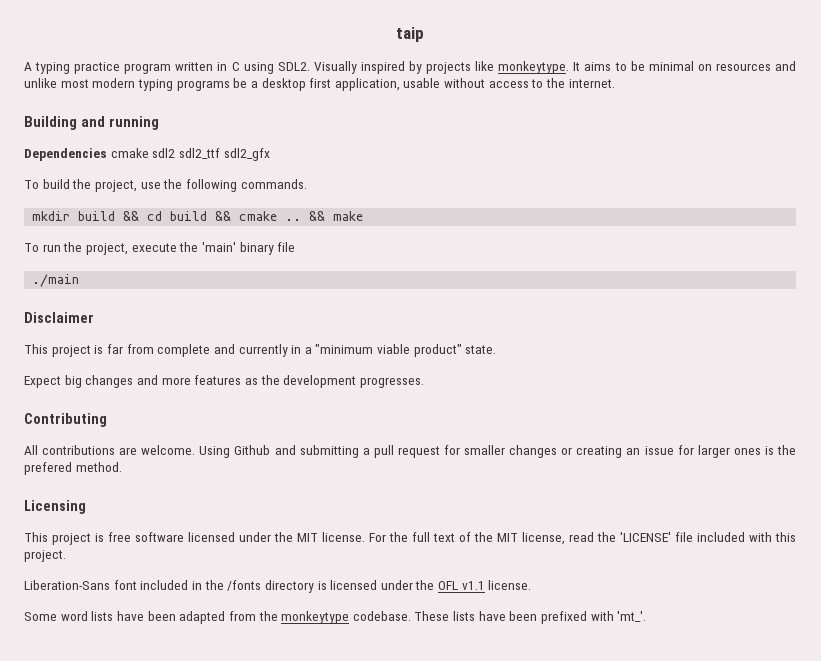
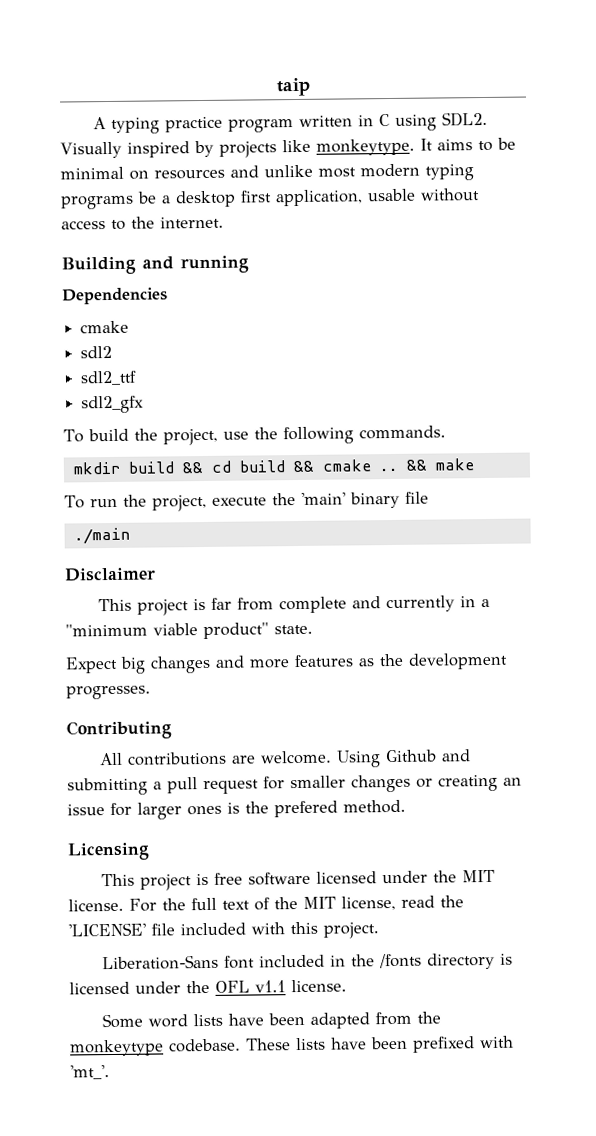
- Dependencies cmake sdl2 sdl2_ttf sdl2_gfx
+ Dependencies
+ cmake
+ sdl2
+ sdl2_ttf
+ sdl2_gfx

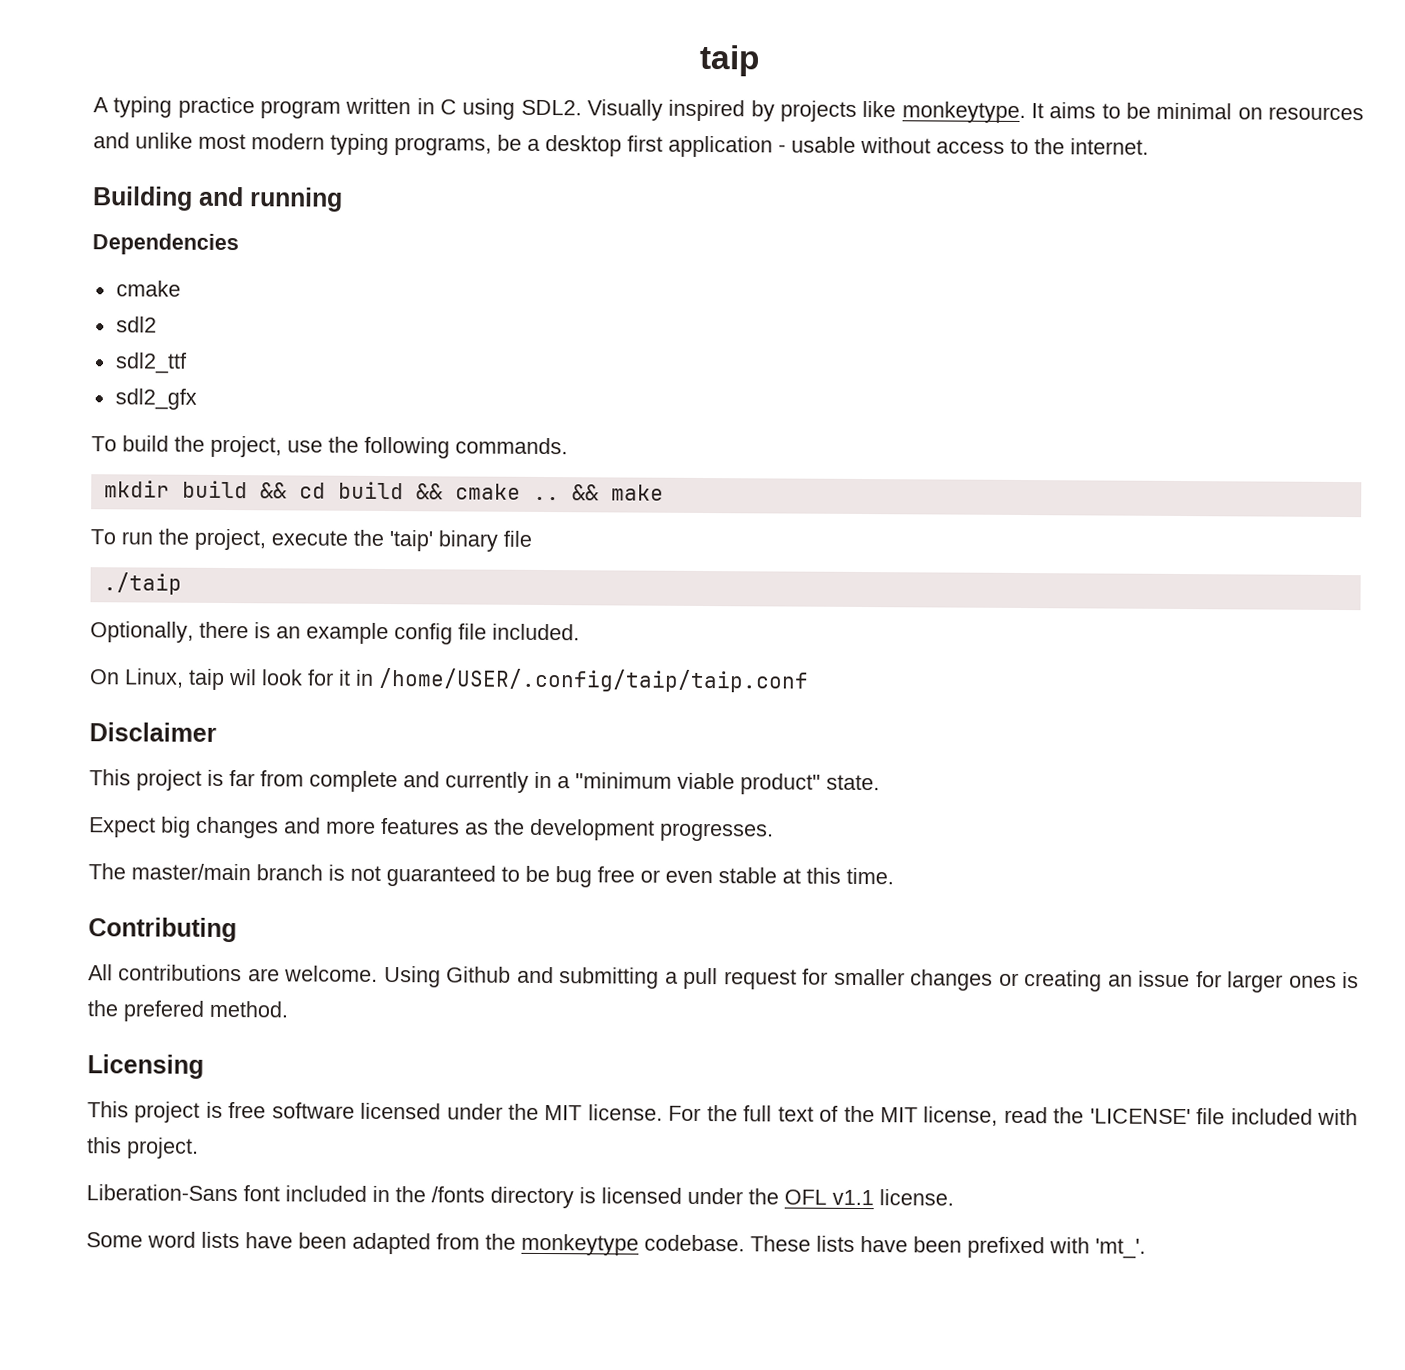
- It aims to be minimal on resources and unlike most modern typing programs be a desktop first application, usable without access to the internet.
+ It aims to be minimal on resources and unlike most modern typing programs, be a desktop first application - usable without access to the internet.
- To run the project, execute the 'main' binary file
+ To run the project, execute the 'taip' binary file
- ./main
+ ./taip
+ Optionally, there is an example config file included.
+ On Linux, taip wil look for it in /home/USER/.config/taip/taip.conf
+ The master/main branch is not guaranteed to be bug free or even stable at this time.

